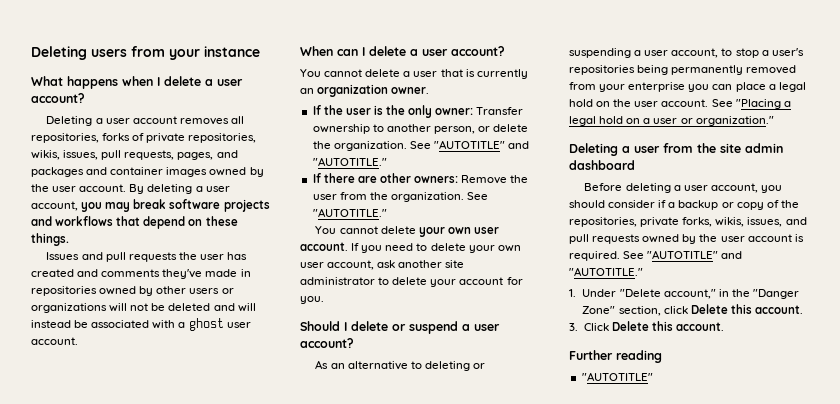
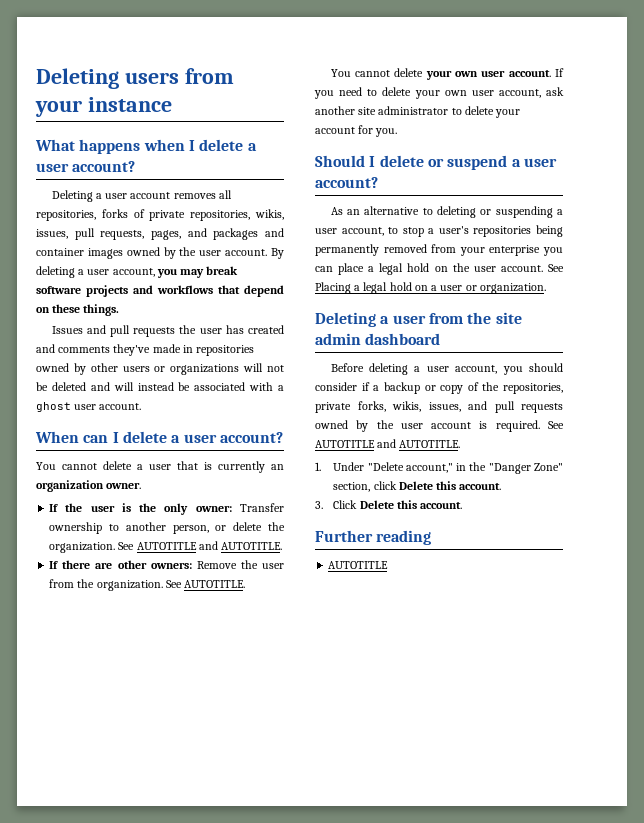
- If the user is the only owner: Transfer ownership to another person, or delete the organization. See "AUTOTITLE" and "AUTOTITLE."
+ If the user is the only owner: Transfer ownership to another person, or delete the organization. See AUTOTITLE and AUTOTITLE.
- See "AUTOTITLE."
+ See AUTOTITLE.
- See "Placing a legal hold on a user or organization."
+ See Placing a legal hold on a user or organization.
- Before deleting a user account, you should consider if a backup or copy of the repositories, private forks, wikis, issues, and pull requests owned by the user account is required. See "AUTOTITLE" and "AUTOTITLE."
+ Before deleting a user account, you should consider if a backup or copy of the repositories, private forks, wikis, issues, and pull requests owned by the user account is required. See AUTOTITLE and AUTOTITLE.
  Further reading
- "AUTOTITLE"
+ AUTOTITLE

